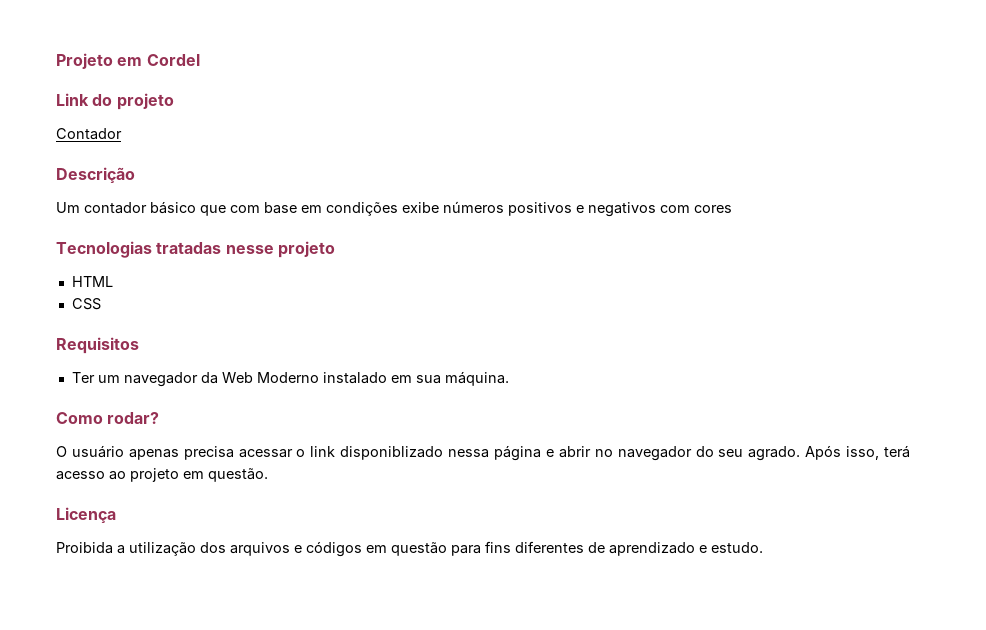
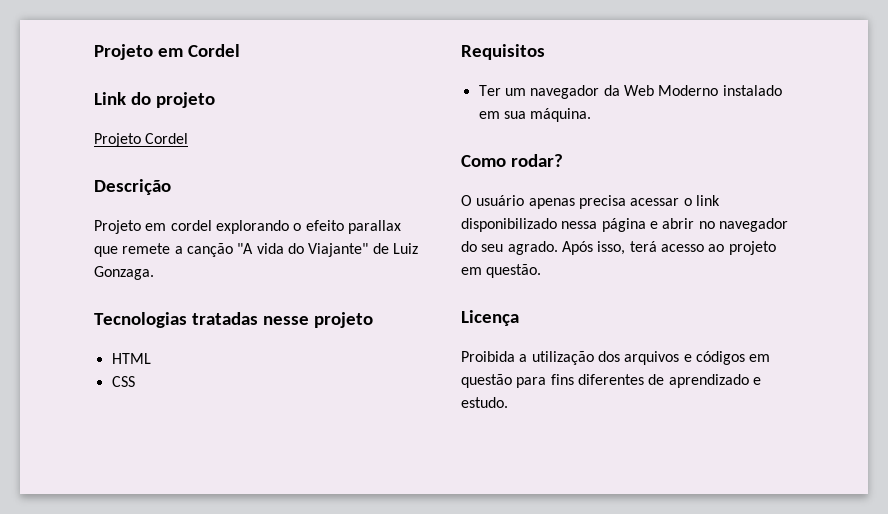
- Contador
+ Projeto Cordel
- Um contador básico que com base em condições exibe números positivos e negativos com cores
+ Projeto em cordel explorando o efeito parallax que remete a canção "A vida do Viajante" de Luiz Gonzaga.
- O usuário apenas precisa acessar o link disponiblizado nessa página e abrir no navegador do seu agrado.
+ O usuário apenas precisa acessar o link disponibilizado nessa página e abrir no navegador do seu agrado.

